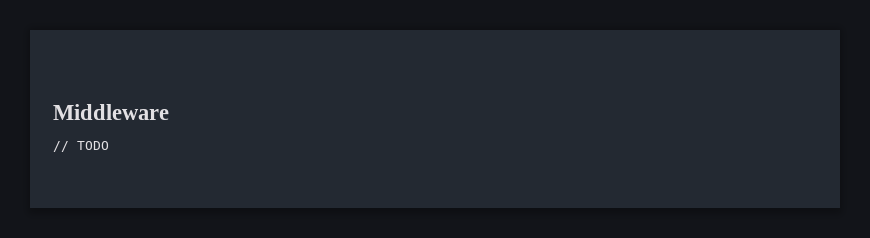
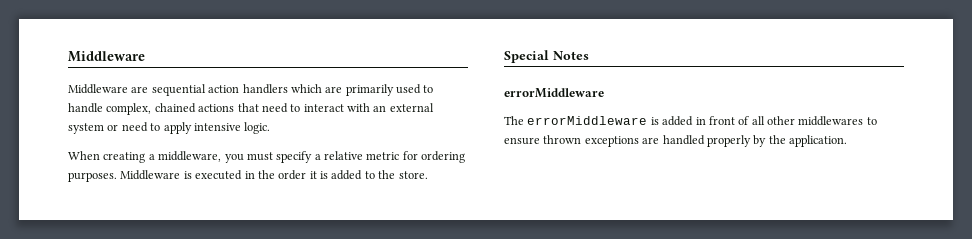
- // TODO
+ Middleware are sequential action handlers which are primarily used to handle complex, chained actions that need to interact with an external system or need to apply intensive logic.
+ When creating a middleware, you must specify a relative metric for ordering purposes. Middleware is executed in the order it is added to the store.
+ Special Notes
+ errorMiddleware
+ The errorMiddleware is added in front of all other middlewares to ensure thrown exceptions are handled properly by the application.

